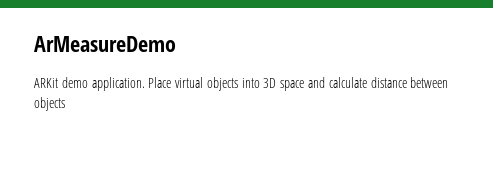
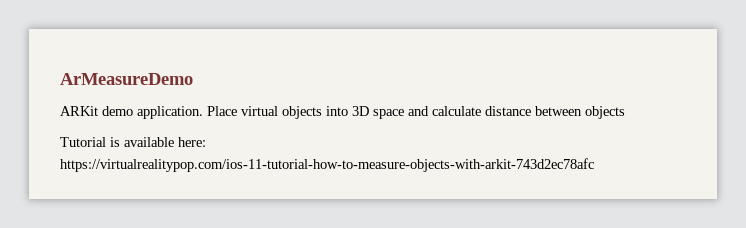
+ Tutorial is available here: https://virtualrealitypop.com/ios-11-tutorial-how-to-measure-objects-with-arkit-743d2ec78afc

